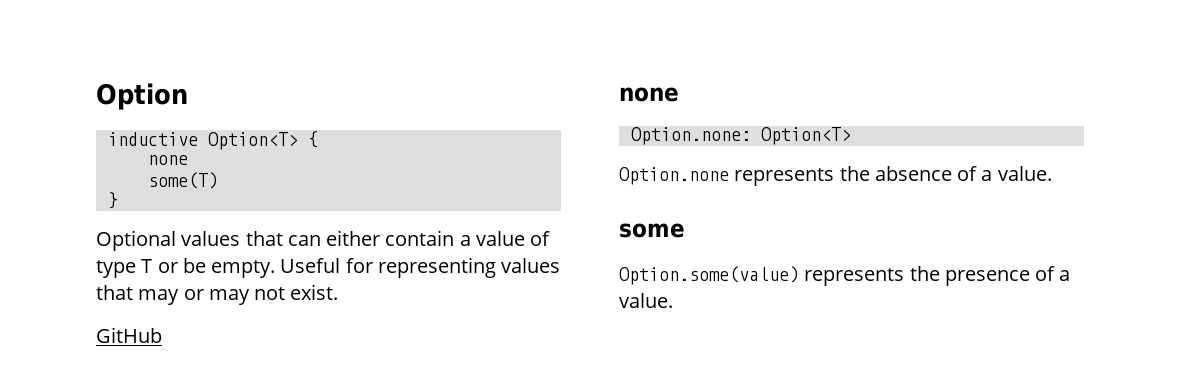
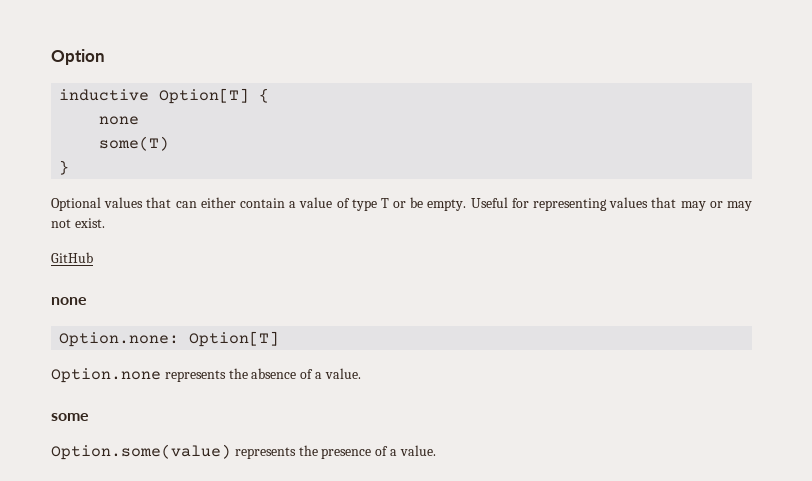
- inductive Option<T> {
+ inductive Option[T] {
- Option.none: Option<T>
+ Option.none: Option[T]

